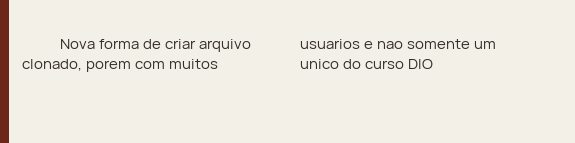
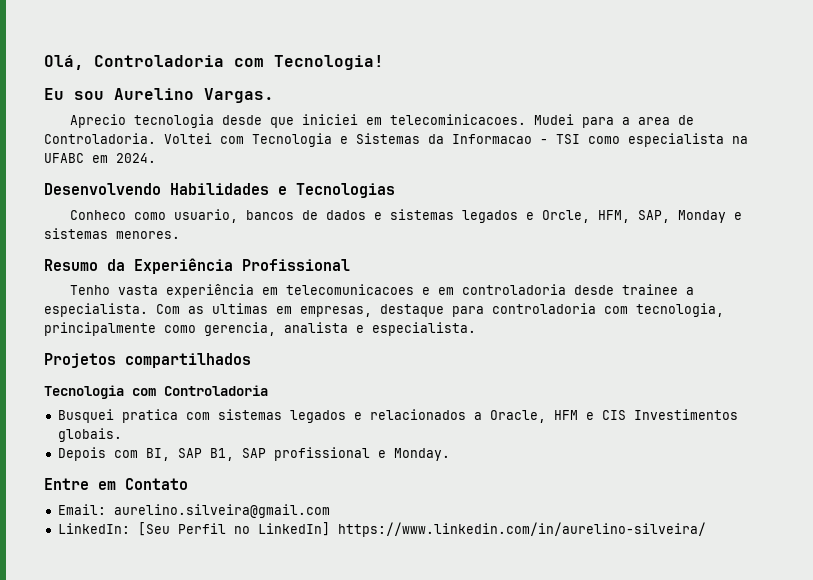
- Nova forma de criar arquivo clonado, porem com muitos usuarios e nao somente um unico do curso DIO
+ Olá, Controladoria com Tecnologia!
+ Eu sou Aurelino Vargas.
+ Aprecio tecnologia desde que iniciei em telecominicacoes. Mudei para a area de Controladoria. Voltei com Tecnologia e Sistemas da Informacao - TSI como especialista na UFABC em 2024.
+ Desenvolvendo Habilidades e Tecnologias
+ Conheco como usuario, bancos de dados e sistemas legados e Orcle, HFM, SAP, Monday e sistemas menores.
+ Resumo da Experiência Profissional
+ Tenho vasta experiência em telecomunicacoes e em controladoria desde trainee a especialista. Com as ultimas em empresas, destaque para controladoria com tecnologia, principalmente como gerencia, analista e especialista.
+ Projetos compartilhados
+ Tecnologia com Controladoria
+ Busquei pratica com sistemas legados e relacionados a Oracle, HFM e CIS Investimentos globais.
+ Depois com BI, SAP B1, SAP profissional e Monday.
+ Entre em Contato
+ Email: aurelino.silveira@gmail.com
+ LinkedIn: [Seu Perfil no LinkedIn] https://www.linkedin.com/in/aurelino-silveira/

